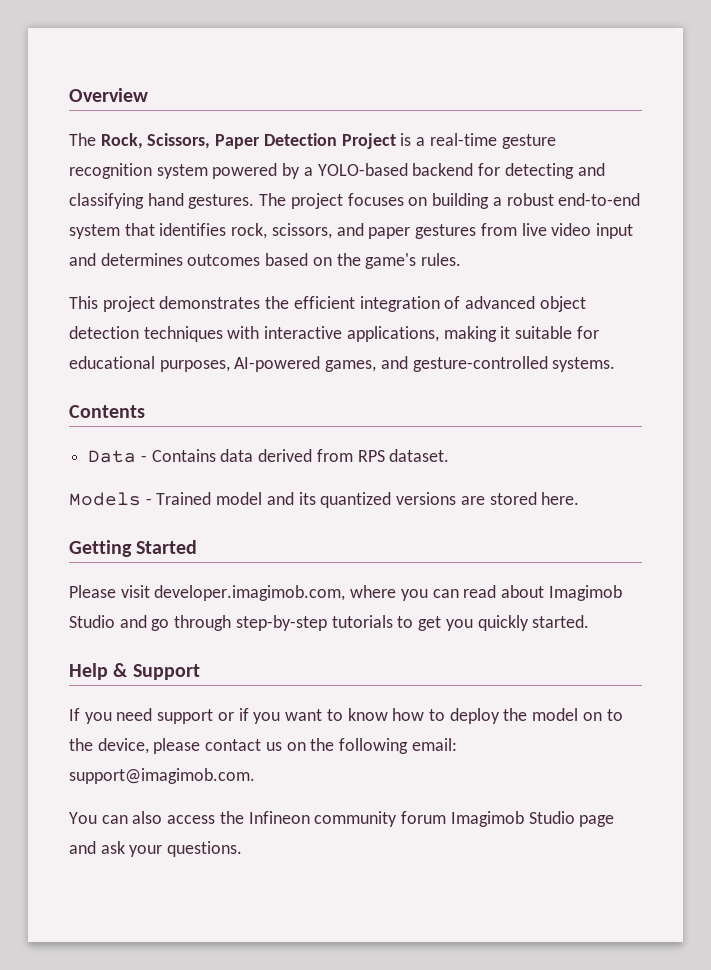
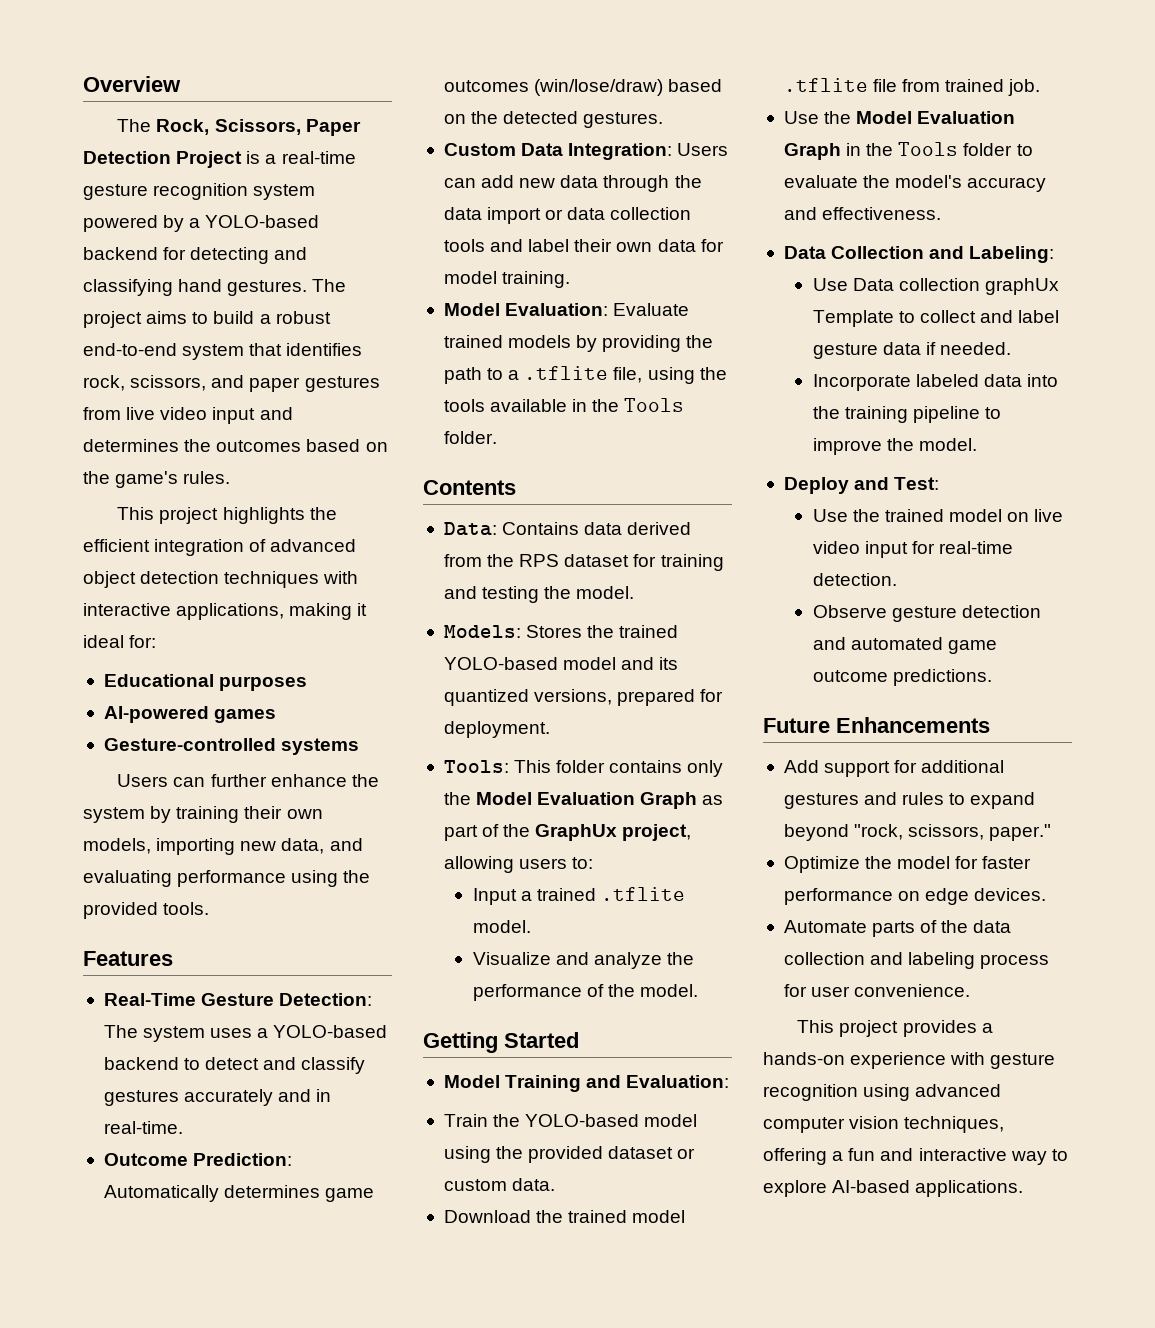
- The project focuses on building a robust end-to-end system that identifies rock, scissors, and paper gestures from live video input and determines outcomes based on the game's rules.
+ The project aims to build a robust end-to-end system that identifies rock, scissors, and paper gestures from live video input and determines the outcomes based on the game's rules.
- This project demonstrates the efficient integration of advanced object detection techniques with interactive applications, making it suitable for educational purposes, AI-powered games, and gesture-controlled systems.
+ This project highlights the efficient integration of advanced object detection techniques with interactive applications, making it ideal for:
+ Educational purposes
+ AI-powered games
+ Gesture-controlled systems
+ Users can further enhance the system by training their own models, importing new data, and evaluating performance using the provided tools.
+ Features
+ Real-Time Gesture Detection: The system uses a YOLO-based backend to detect and classify gestures accurately and in real-time.
+ Outcome Prediction: Automatically determines game outcomes (win/lose/draw) based on the detected gestures.
+ Custom Data Integration: Users can add new data through the data import or data collection tools and label their own data for model training.
+ Model Evaluation: Evaluate trained models by providing the path to a .tflite file, using the tools available in the Tools folder.
- Data - Contains data derived from RPS dataset.
- Models - Trained model and its quantized versions are stored here.
+ Data: Contains data derived from the RPS dataset for training and testing the model.
+ Models: Stores the trained YOLO-based model and its quantized versions, prepared for deployment.
+ Tools: This folder contains only the Model Evaluation Graph as part of the GraphUx project, allowing users to:
+ Input a trained .tflite model.
+ Visualize and analyze the performance of the model.
  Getting Started
- Please visit developer.imagimob.com, where you can read about Imagimob Studio and go through step-by-step tutorials to get you quickly started.
- Help & Support
- If you need support or if you want to know how to deploy the model on to the device, please contact us on the following email: support@imagimob.com.
- You can also access the Infineon community forum Imagimob Studio page and ask your questions.
+ Model Training and Evaluation:
+ Train the YOLO-based model using the provided dataset or custom data.
+ Download the trained model .tflite file from trained job.
+ Use the Model Evaluation Graph in the Tools folder to evaluate the model's accuracy and effectiveness.
+ Data Collection and Labeling:
+ Use Data collection graphUx Template to collect and label gesture data if needed.
+ Incorporate labeled data into the training pipeline to improve the model.
+ Deploy and Test:
+ Use the trained model on live video input for real-time detection.
+ Observe gesture detection and automated game outcome predictions.
+ Future Enhancements
+ Add support for additional gestures and rules to expand beyond "rock, scissors, paper."
+ Optimize the model for faster performance on edge devices.
+ Automate parts of the data collection and labeling process for user convenience.
+ This project provides a hands-on experience with gesture recognition using advanced computer vision techniques, offering a fun and interactive way to explore AI-based applications.

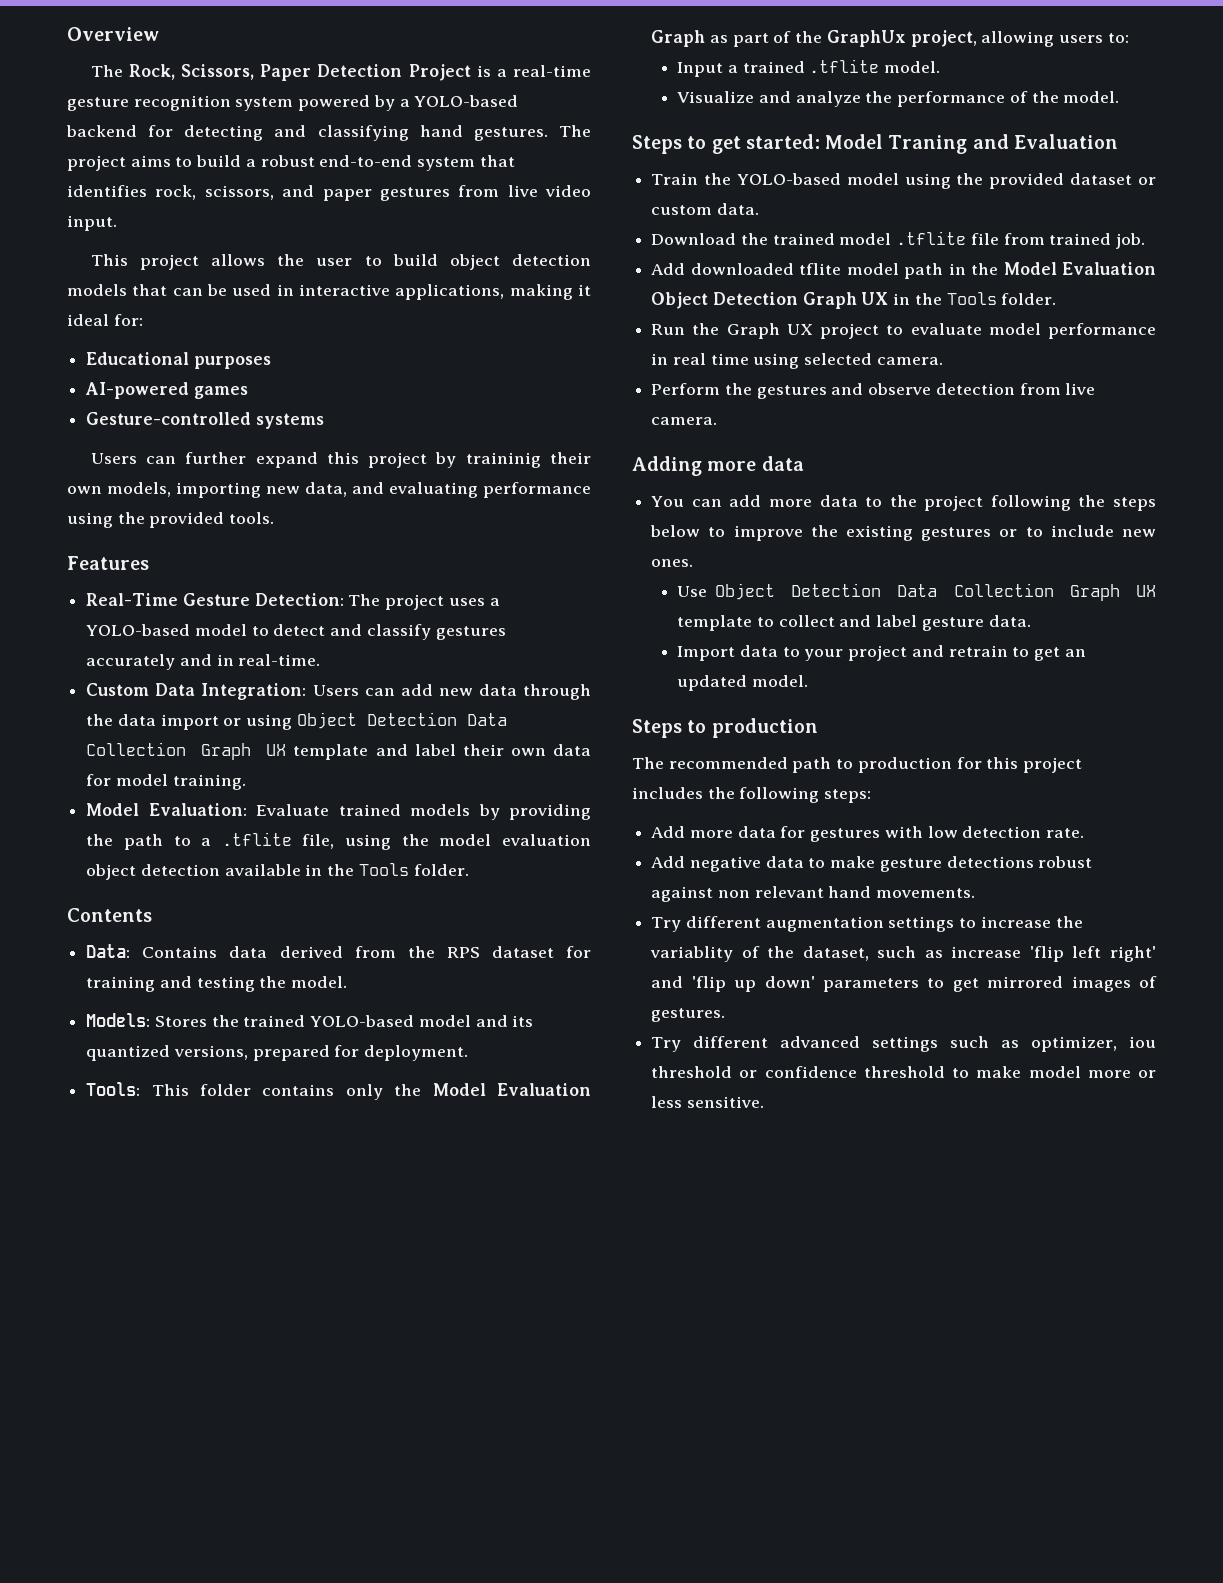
- The project aims to build a robust end-to-end system that identifies rock, scissors, and paper gestures from live video input and determines the outcomes based on the game's rules.
- This project highlights the efficient integration of advanced object detection techniques with interactive applications, making it ideal for:
+ The project aims to build a robust end-to-end system that identifies rock, scissors, and paper gestures from live video input.
+ This project allows the user to build object detection models that can be used in interactive applications, making it ideal for:
- Users can further enhance the system by training their own models, importing new data, and evaluating performance using the provided tools.
+ Users can further expand this project by traininig their own models, importing new data, and evaluating performance using the provided tools.
- Real-Time Gesture Detection: The system uses a YOLO-based backend to detect and classify gestures accurately and in real-time.
+ Real-Time Gesture Detection: The project uses a YOLO-based model to detect and classify gestures accurately and in real-time.
- Outcome Prediction: Automatically determines game outcomes (win/lose/draw) based on the detected gestures.
- Custom Data Integration: Users can add new data through the data import or data collection tools and label their own data for model training.
+ Custom Data Integration: Users can add new data through the data import or using Object Detection Data Collection Graph UX template and label their own data for model training.
- Model Evaluation: Evaluate trained models by providing the path to a .tflite file, using the tools available in the Tools folder.
+ Model Evaluation: Evaluate trained models by providing the path to a .tflite file, using the model evaluation object detection available in the Tools folder.
- Getting Started
- Model Training and Evaluation:
+ Steps to get started: Model Traning and Evaluation
- Use the Model Evaluation Graph in the Tools folder to evaluate the model's accuracy and effectiveness.
- Data Collection and Labeling:
- Use Data collection graphUx Template to collect and label gesture data if needed.
- Incorporate labeled data into the training pipeline to improve the model.
- Deploy and Test:
- Use the trained model on live video input for real-time detection.
- Observe gesture detection and automated game outcome predictions.
- Future Enhancements
- Add support for additional gestures and rules to expand beyond "rock, scissors, paper."
- Optimize the model for faster performance on edge devices.
- Automate parts of the data collection and labeling process for user convenience.
- This project provides a hands-on experience with gesture recognition using advanced computer vision techniques, offering a fun and interactive way to explore AI-based applications.
+ Add downloaded tflite model path in the Model Evaluation Object Detection Graph UX in the Tools folder.
+ Run the Graph UX project to evaluate model performance in real time using selected camera.
+ Perform the gestures and observe detection from live camera.
+ Adding more data
+ You can add more data to the project following the steps below to improve the existing gestures or to include new ones.
+ Use Object Detection Data Collection Graph UX template to collect and label gesture data.
+ Import data to your project and retrain to get an updated model.
+ Steps to production
+ The recommended path to production for this project includes the following steps:
+ Add more data for gestures with low detection rate.
+ Add negative data to make gesture detections robust against non relevant hand movements.
+ Try different augmentation settings to increase the variablity of the dataset, such as increase 'flip left right' and 'flip up down' parameters to get mirrored images of gestures.
+ Try different advanced settings such as optimizer, iou threshold or confidence threshold to make model more or less sensitive.

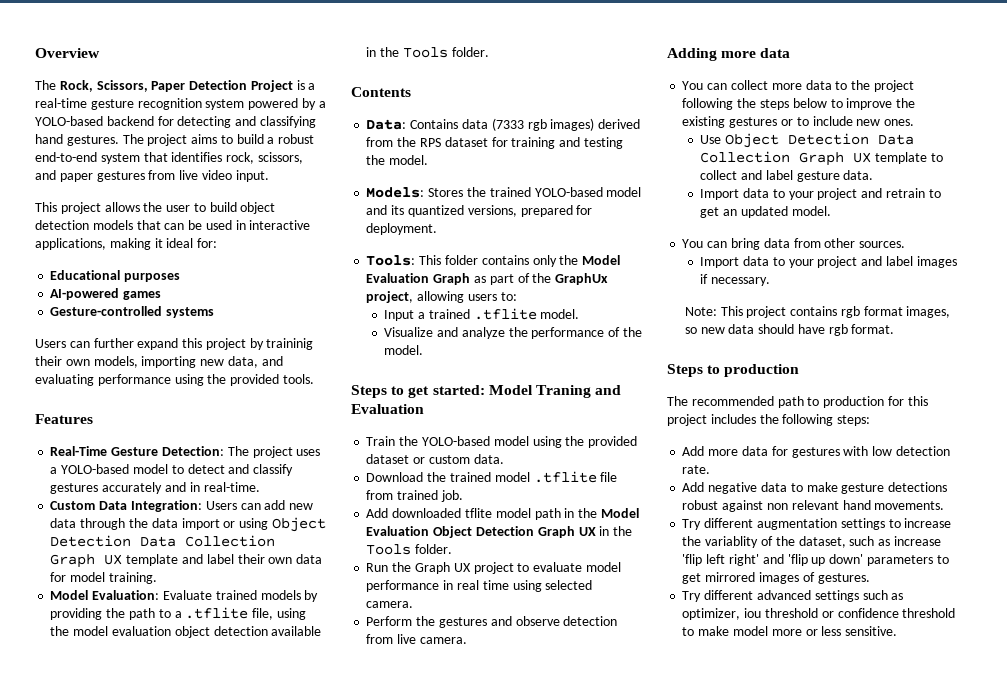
- Data: Contains data derived from the RPS dataset for training and testing the model.
+ Data: Contains data (7333 rgb images) derived from the RPS dataset for training and testing the model.
- You can add more data to the project following the steps below to improve the existing gestures or to include new ones.
+ You can collect more data to the project following the steps below to improve the existing gestures or to include new ones.
+ You can bring data from other sources.
+ Import data to your project and label images if necessary.
+ Note: This project contains rgb format images, so new data should have rgb format.

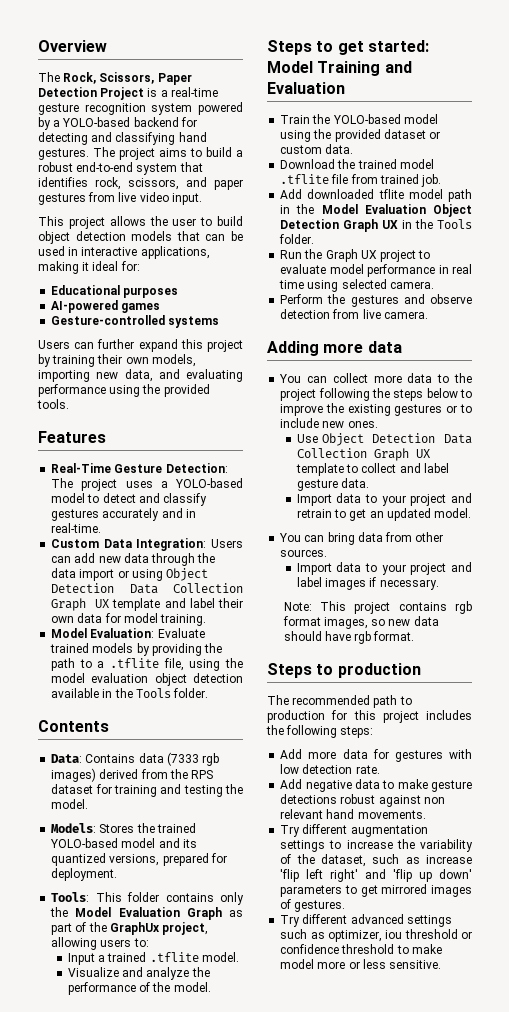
- Users can further expand this project by traininig their own models, importing new data, and evaluating performance using the provided tools.
+ Users can further expand this project by training their own models, importing new data, and evaluating performance using the provided tools.
- Steps to get started: Model Traning and Evaluation
+ Steps to get started: Model Training and Evaluation
- Try different augmentation settings to increase the variablity of the dataset, such as increase 'flip left right' and 'flip up down' parameters to get mirrored images of gestures.
+ Try different augmentation settings to increase the variability of the dataset, such as increase 'flip left right' and 'flip up down' parameters to get mirrored images of gestures.

